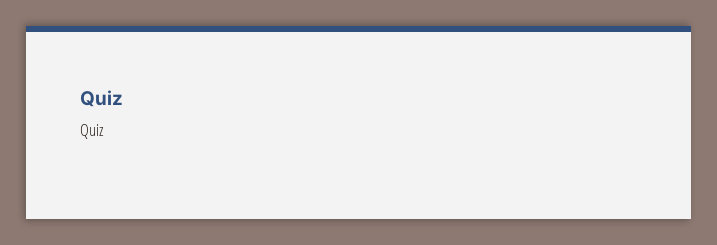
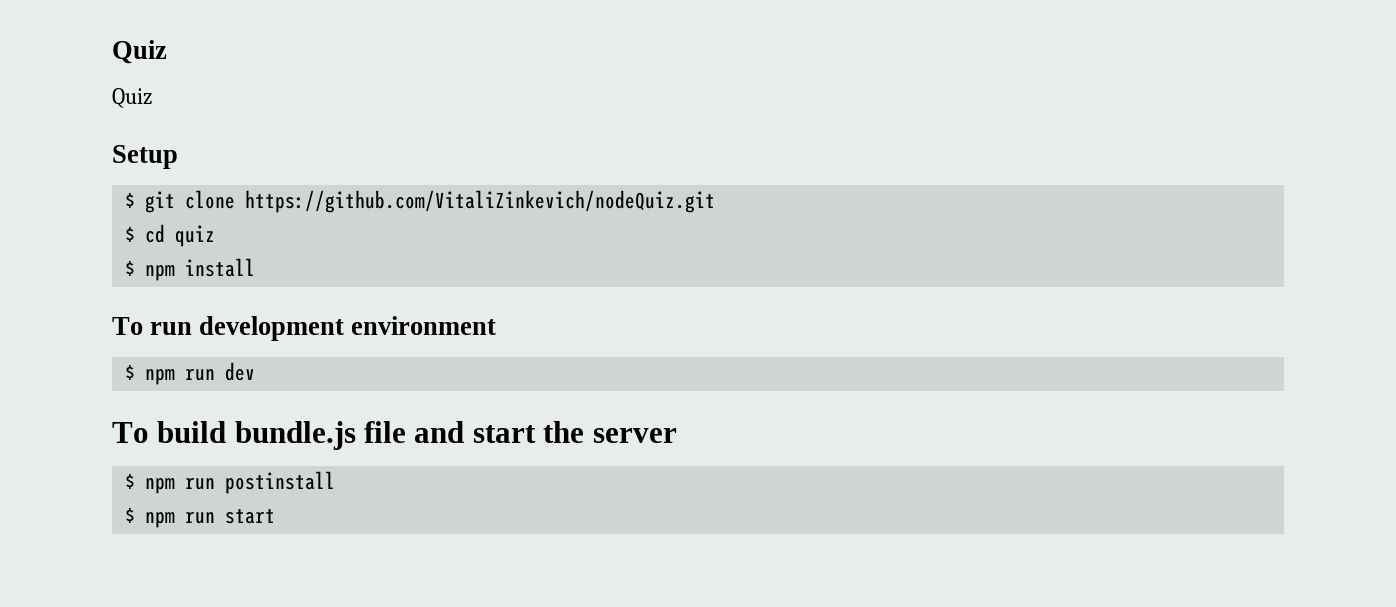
+ Setup
+ $ git clone https://github.com/VitaliZinkevich/nodeQuiz.git
+ $ cd quiz
+ $ npm install
+ To run development environment
+ $ npm run dev
+ To build bundle.js file and start the server
+ $ npm run postinstall
+ $ npm run start

